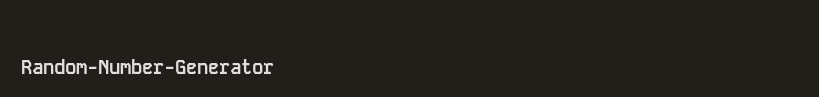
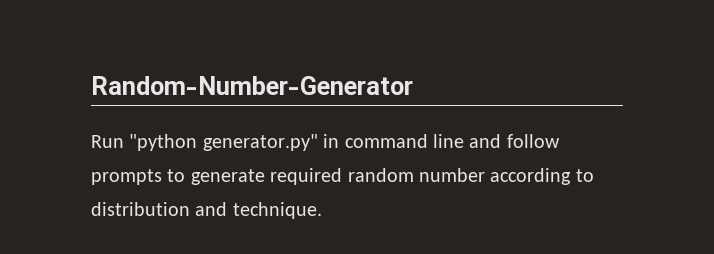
+ Run "python generator.py" in command line and follow prompts to generate required random number according to distribution and technique.

